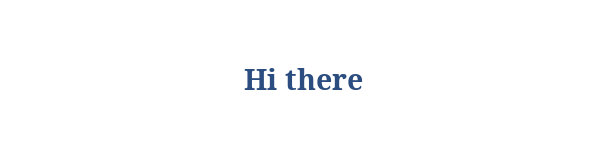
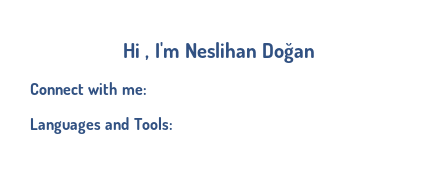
- Hi there
+ Hi , I'm Neslihan Doğan
+ Connect with me:
+ Languages and Tools:

